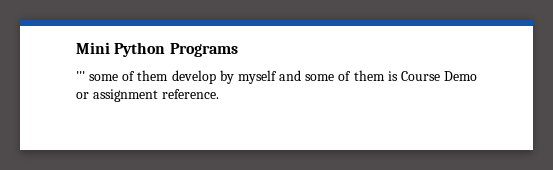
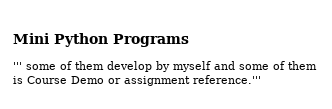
- ''' some of them develop by myself and some of them is Course Demo or assignment reference.
+ ''' some of them develop by myself and some of them is Course Demo or assignment reference.'''

